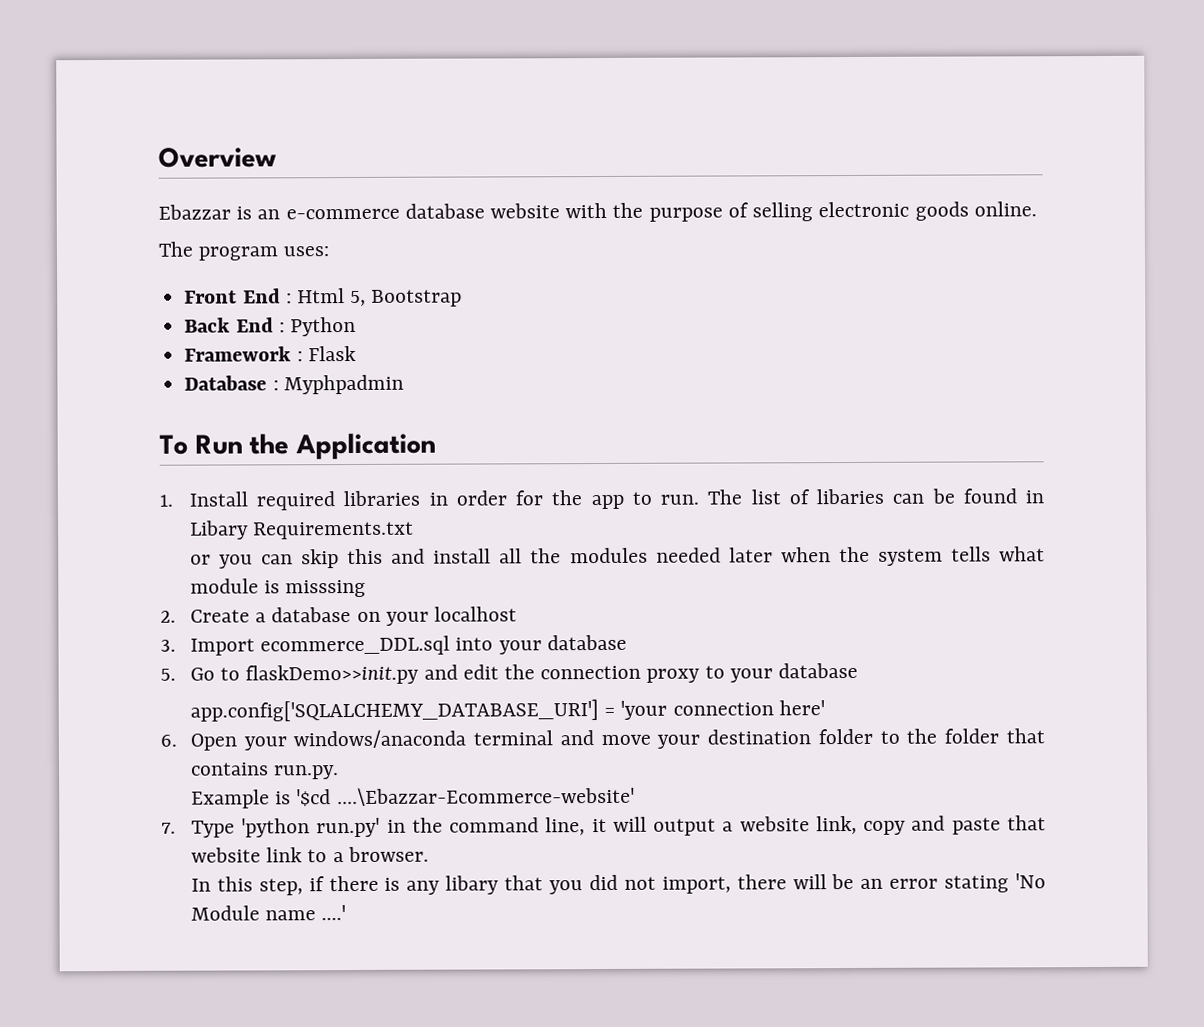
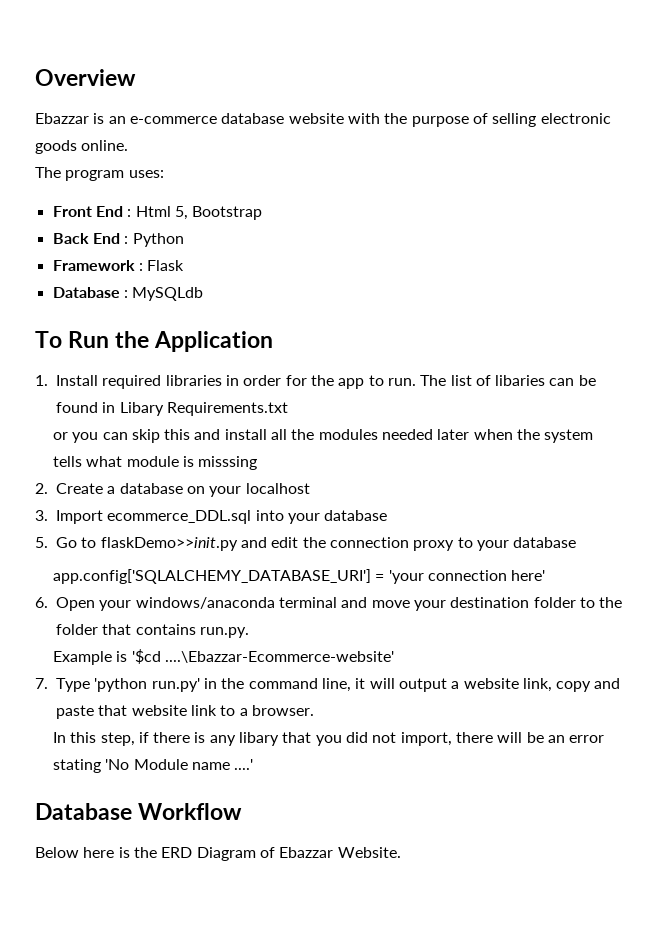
- Database : Myphpadmin
+ Database : MySQLdb
+ Database Workflow
+ Below here is the ERD Diagram of Ebazzar Website.

